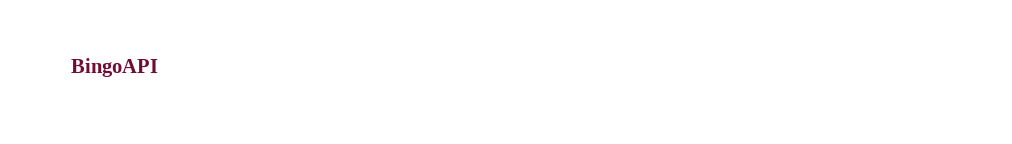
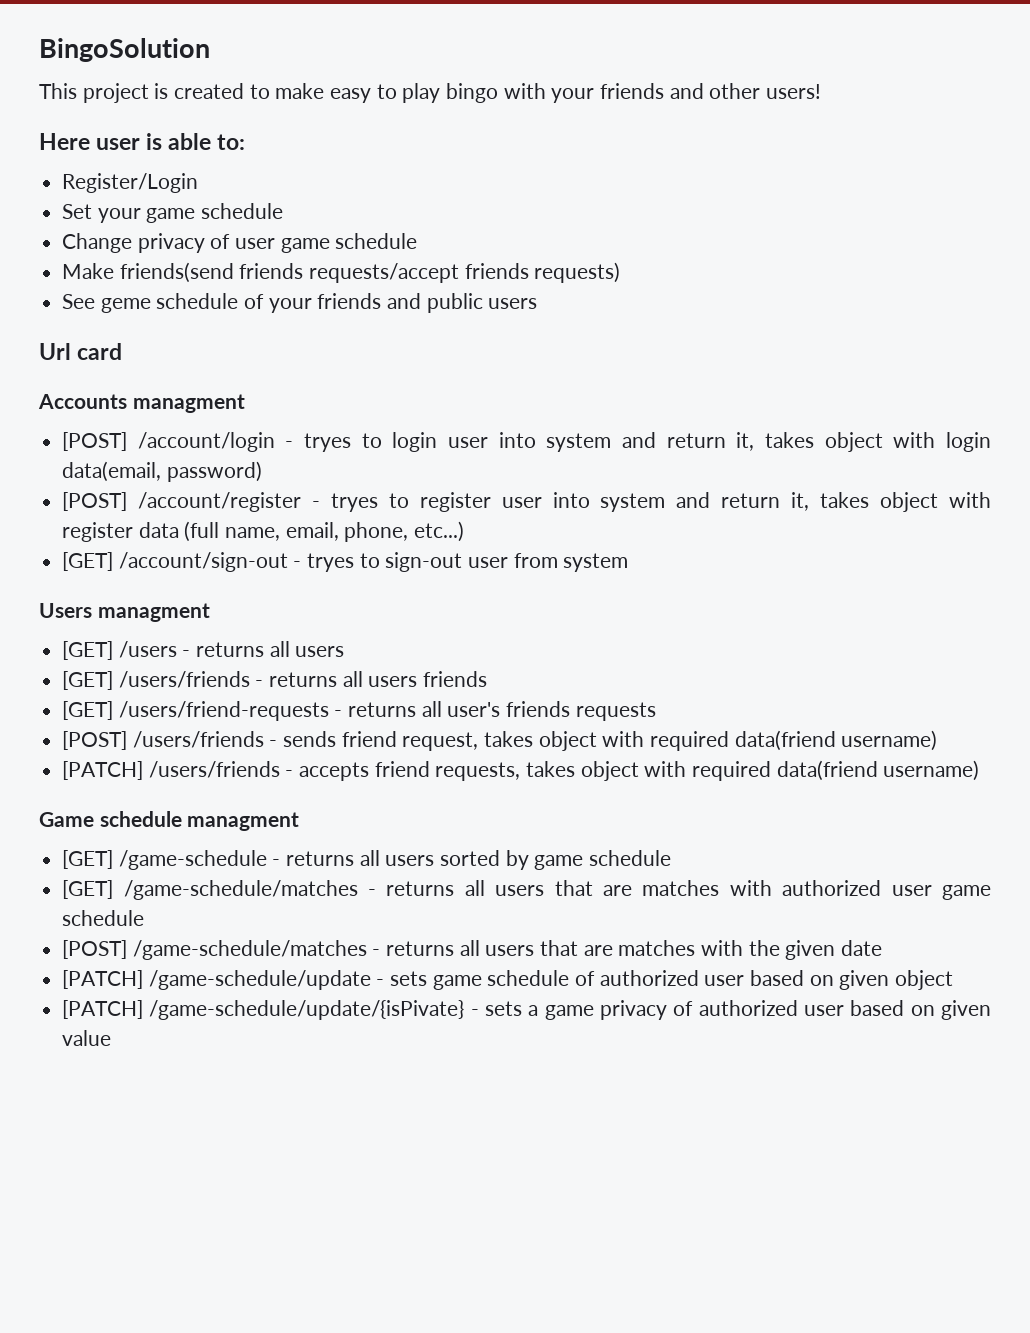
- BingoAPI
+ BingoSolution
+ This project is created to make easy to play bingo with your friends and other users!
+ Here user is able to:
+ Register/Login
+ Set your game schedule
+ Change privacy of user game schedule
+ Make friends(send friends requests/accept friends requests)
+ See geme schedule of your friends and public users
+ Url card
+ Accounts managment
+ [POST] /account/login - tryes to login user into system and return it, takes object with login data(email, password)
+ [POST] /account/register - tryes to register user into system and return it, takes object with register data (full name, email, phone, etc...)
+ [GET] /account/sign-out - tryes to sign-out user from system
+ Users managment
+ [GET] /users - returns all users
+ [GET] /users/friends - returns all users friends
+ [GET] /users/friend-requests - returns all user's friends requests
+ [POST] /users/friends - sends friend request, takes object with required data(friend username)
+ [PATCH] /users/friends - accepts friend requests, takes object with required data(friend username)
+ Game schedule managment
+ [GET] /game-schedule - returns all users sorted by game schedule
+ [GET] /game-schedule/matches - returns all users that are matches with authorized user game schedule
+ [POST] /game-schedule/matches - returns all users that are matches with the given date
+ [PATCH] /game-schedule/update - sets game schedule of authorized user based on given object
+ [PATCH] /game-schedule/update/{isPivate} - sets a game privacy of authorized user based on given value

